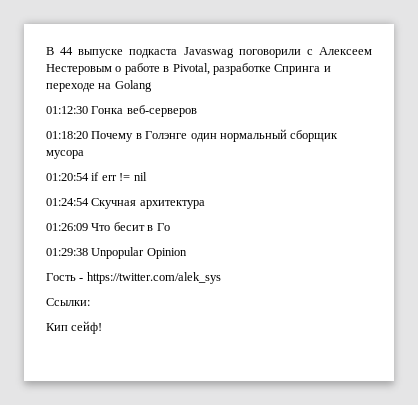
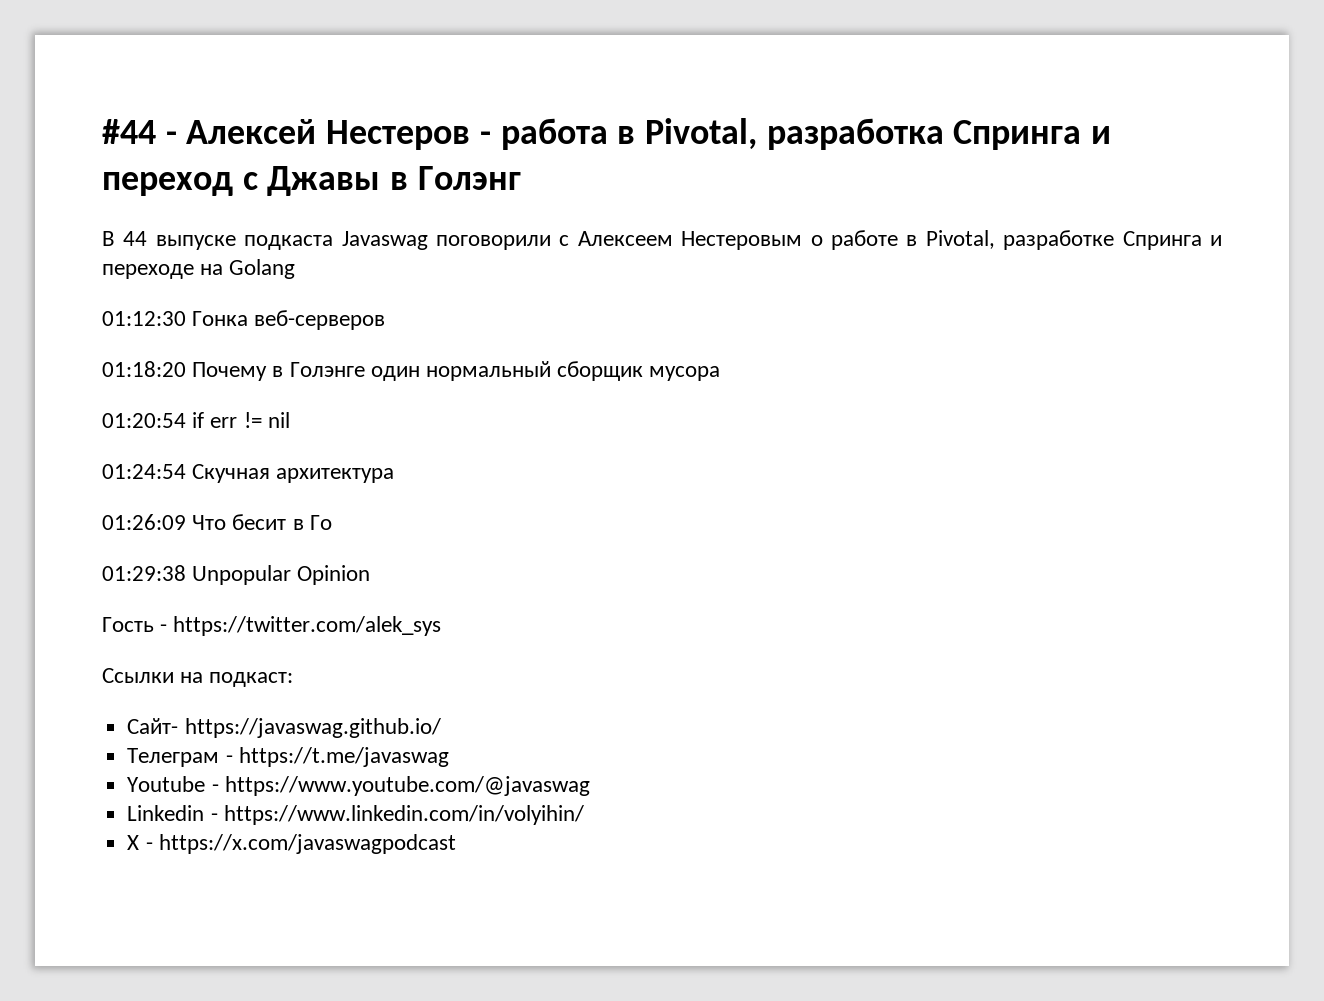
+ #44 - Алексей Нестеров - работа в Pivotal, разработка Спринга и переход с Джавы в Голэнг
- Ссылки:
- Кип сейф!
+ Ссылки на подкаст:
+ Сайт- https://javaswag.github.io/
+ Телеграм - https://t.me/javaswag
+ Youtube - https://www.youtube.com/@javaswag
+ Linkedin - https://www.linkedin.com/in/volyihin/
+ X - https://x.com/javaswagpodcast

